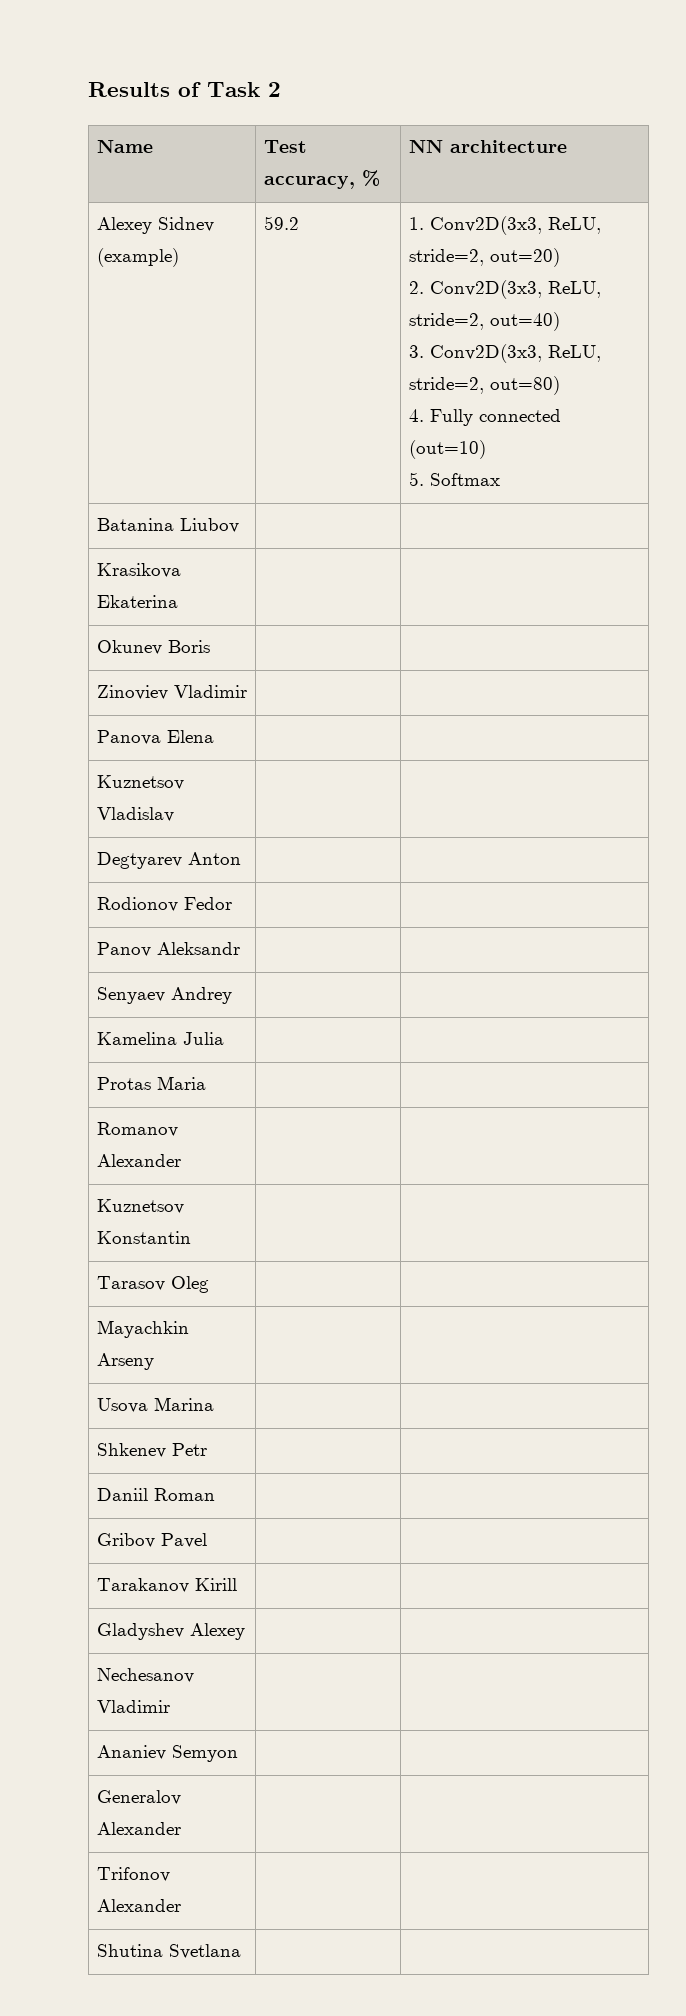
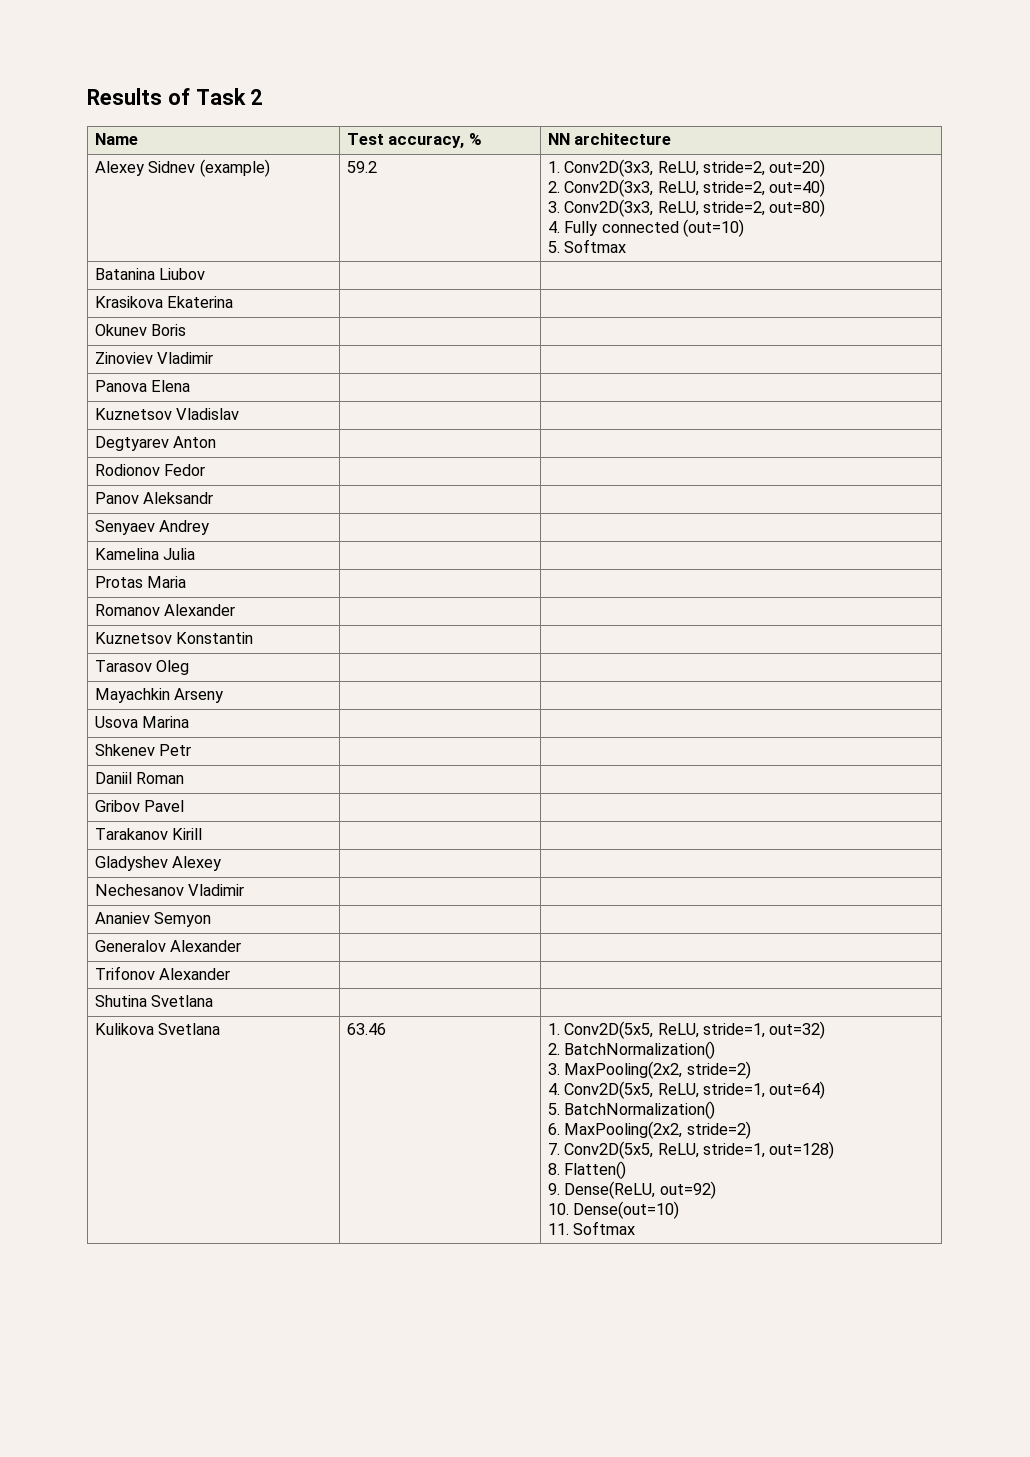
+ Kulikova Svetlana | 63.46 | 1. Conv2D(5x5, ReLU, stride=1, out=32)
+ 2. BatchNormalization()
+ 3. MaxPooling(2x2, stride=2)
+ 4. Conv2D(5x5, ReLU, stride=1, out=64)
+ 5. BatchNormalization()
+ 6. MaxPooling(2x2, stride=2)
+ 7. Conv2D(5x5, ReLU, stride=1, out=128)
+ 8. Flatten()
+ 9. Dense(ReLU, out=92)
+ 10. Dense(out=10)
+ 11. Softmax

